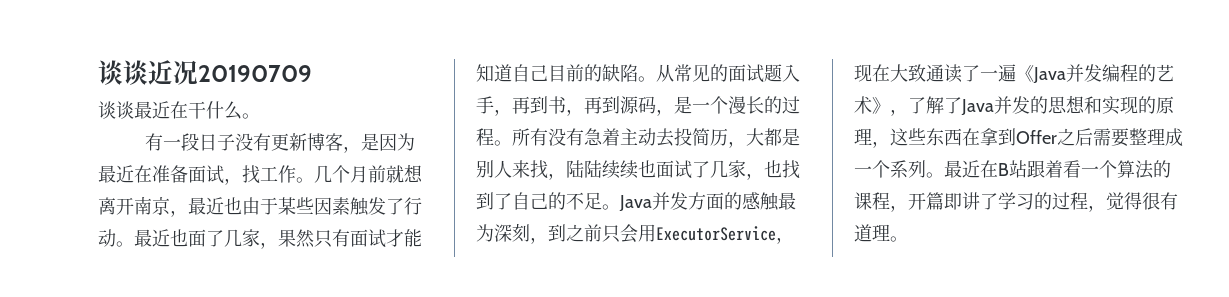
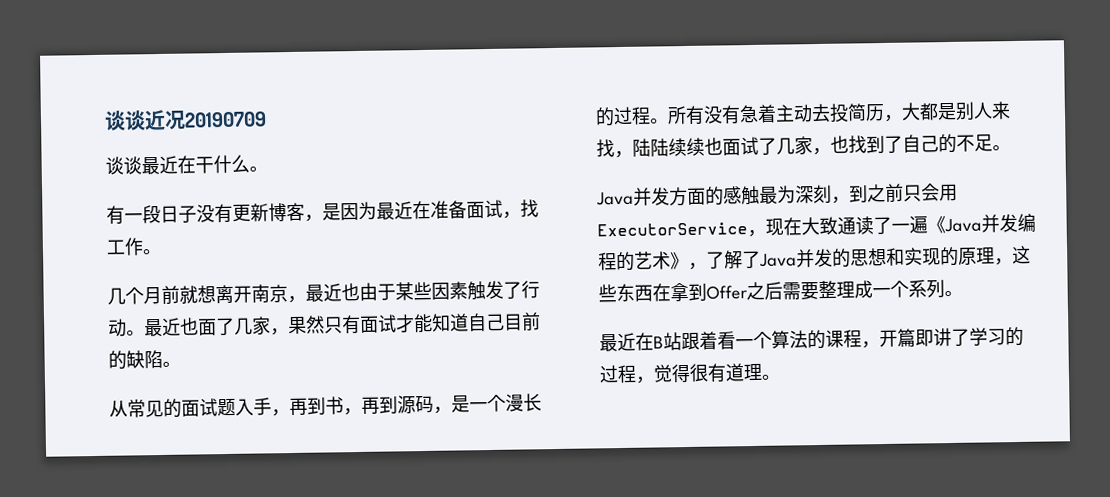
- 有一段日子没有更新博客，是因为最近在准备面试，找工作。几个月前就想离开南京，最近也由于某些因素触发了行动。
+ 有一段日子没有更新博客，是因为最近在准备面试，找工作。
+ 几个月前就想离开南京，最近也由于某些因素触发了行动。
- 最近也面了几家，果然只有面试才能知道自己目前的缺陷。从常见的面试题入手，再到书，再到源码，是一个漫长的过程。
+ 最近也面了几家，果然只有面试才能知道自己目前的缺陷。
+ 从常见的面试题入手，再到书，再到源码，是一个漫长的过程。
- 所有没有急着主动去投简历，大都是别人来找，陆陆续续也面试了几家，也找到了自己的不足。Java并发方面的感触最为深刻，到之前只会用ExecutorService，现在大致通读了一遍《Java并发编程的艺术》，了解了Java并发的思想和实现的原理，这些东西在拿到Offer之后需要整理成一个系列。最近在B站跟着看一个算法的课程，开篇即讲了学习的过程，觉得很有道理。
+ 所有没有急着主动去投简历，大都是别人来找，陆陆续续也面试了几家，也找到了自己的不足。
+ Java并发方面的感触最为深刻，到之前只会用ExecutorService，现在大致通读了一遍《Java并发编程的艺术》，了解了Java并发的思想和实现的原理，这些东西在拿到Offer之后需要整理成一个系列。
+ 最近在B站跟着看一个算法的课程，开篇即讲了学习的过程，觉得很有道理。

